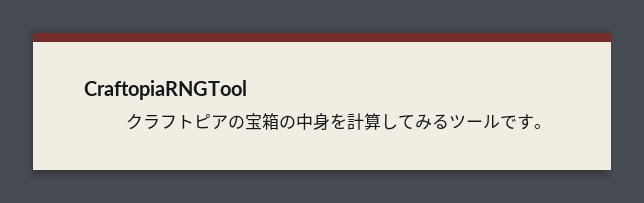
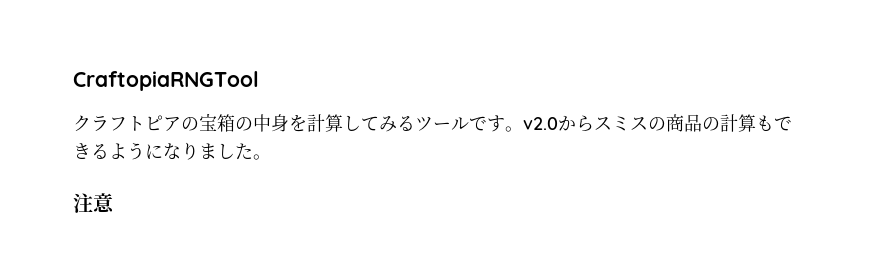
- クラフトピアの宝箱の中身を計算してみるツールです。
+ クラフトピアの宝箱の中身を計算してみるツールです。v2.0からスミスの商品の計算もできるようになりました。
+ 注意

